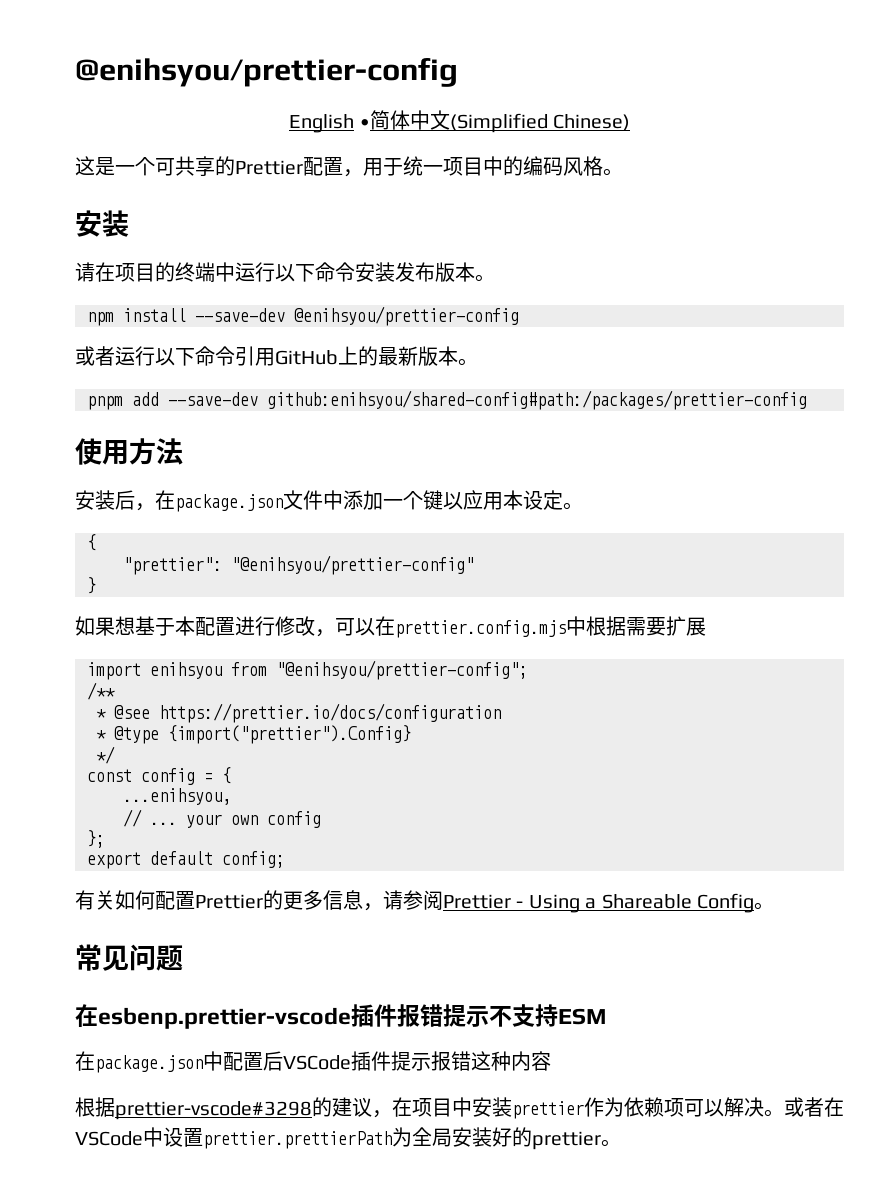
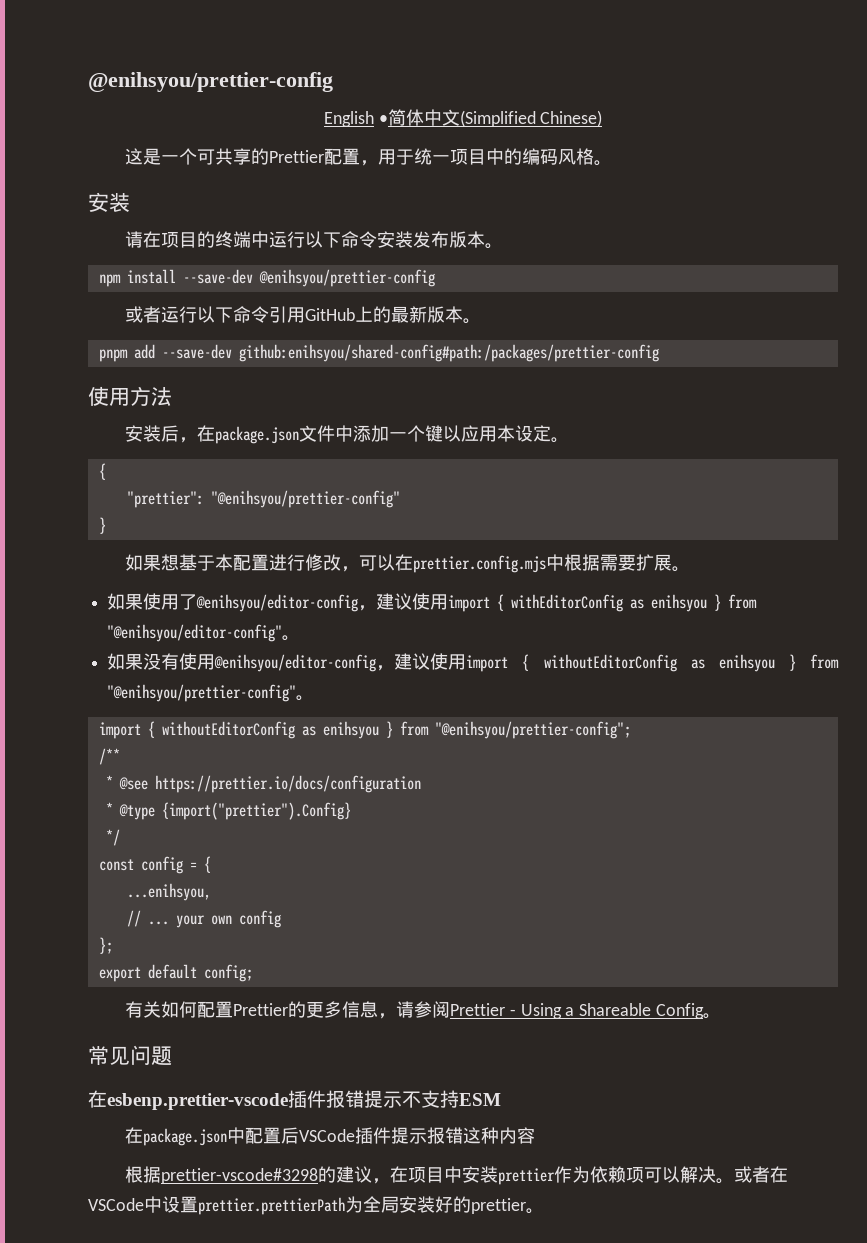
- 如果想基于本配置进行修改，可以在prettier.config.mjs中根据需要扩展
- import enihsyou from "@enihsyou/prettier-config";
+ 如果想基于本配置进行修改，可以在prettier.config.mjs中根据需要扩展。
+ 如果使用了@enihsyou/editor-config，建议使用import { withEditorConfig as enihsyou } from "@enihsyou/editor-config"。
+ 如果没有使用@enihsyou/editor-config，建议使用import { withoutEditorConfig as enihsyou } from "@enihsyou/prettier-config"。
+ import { withoutEditorConfig as enihsyou } from "@enihsyou/prettier-config";

